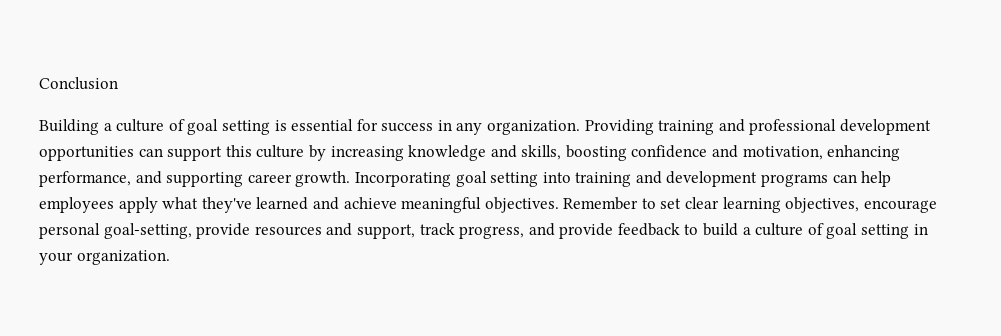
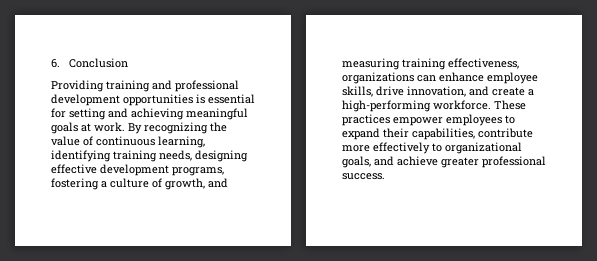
- Conclusion
+ 6. Conclusion
- Building a culture of goal setting is essential for success in any organization. Providing training and professional development opportunities can support this culture by increasing knowledge and skills, boosting confidence and motivation, enhancing performance, and supporting career growth. Incorporating goal setting into training and development programs can help employees apply what they've learned and achieve meaningful objectives. Remember to set clear learning objectives, encourage personal goal-setting, provide resources and support, track progress, and provide feedback to build a culture of goal setting in your organization.
+ Providing training and professional development opportunities is essential for setting and achieving meaningful goals at work. By recognizing the value of continuous learning, identifying training needs, designing effective development programs, fostering a culture of growth, and measuring training effectiveness, organizations can enhance employee skills, drive innovation, and create a high-performing workforce. These practices empower employees to expand their capabilities, contribute more effectively to organizational goals, and achieve greater professional success.

